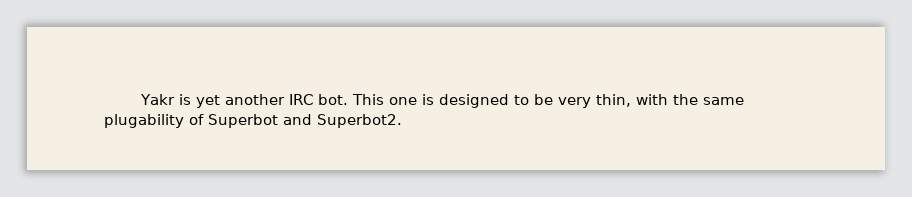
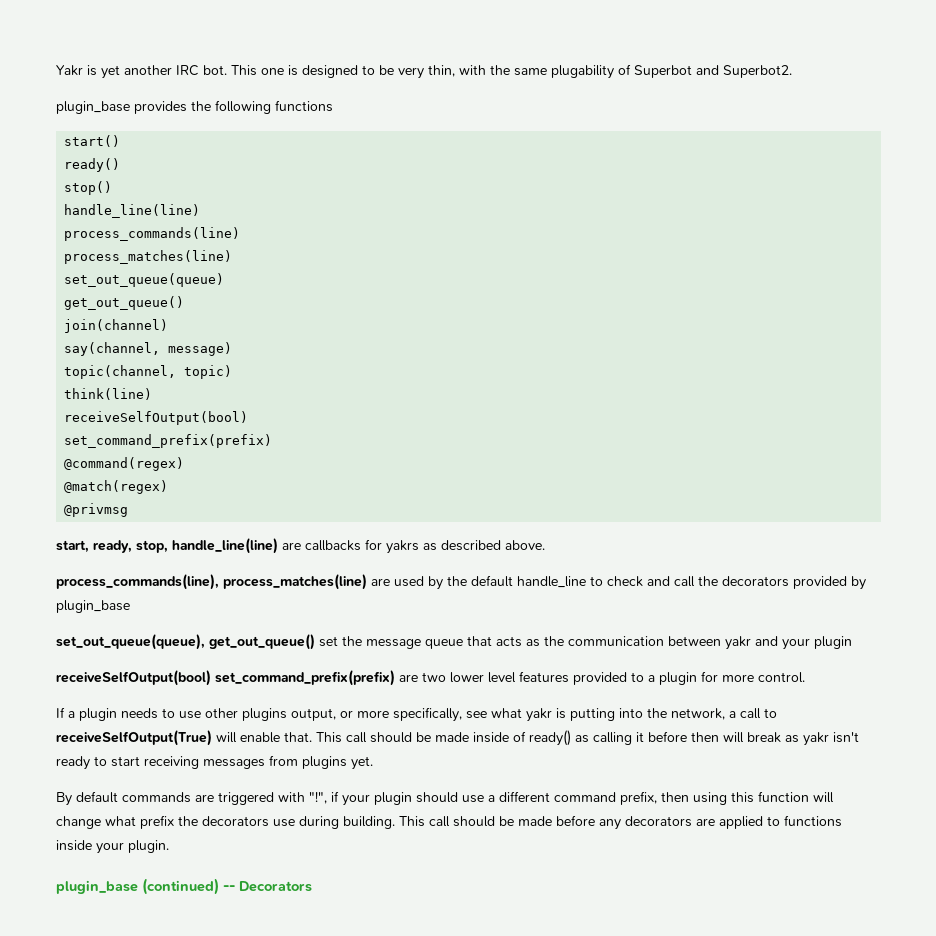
+ plugin_base provides the following functions
+ start()
+ ready()
+ stop()
+ handle_line(line)
+ process_commands(line)
+ process_matches(line)
+ set_out_queue(queue)
+ get_out_queue()
+ join(channel)
+ say(channel, message)
+ topic(channel, topic)
+ think(line)
+ receiveSelfOutput(bool)
+ set_command_prefix(prefix)
+ @command(regex)
+ @match(regex)
+ @privmsg
+ start, ready, stop, handle_line(line) are callbacks for yakrs as described above.
+ process_commands(line), process_matches(line) are used by the default handle_line to check and call the decorators provided by plugin_base
+ set_out_queue(queue), get_out_queue() set the message queue that acts as the communication between yakr and your plugin
+ receiveSelfOutput(bool) set_command_prefix(prefix) are two lower level features provided to a plugin for more control.
+ If a plugin needs to use other plugins output, or more specifically, see what yakr is putting into the network, a call to receiveSelfOutput(True) will enable that. This call should be made inside of ready() as calling it before then will break as yakr isn't ready to start receiving messages from plugins yet.
+ By default commands are triggered with "!", if your plugin should use a different command prefix, then using this function will change what prefix the decorators use during building. This call should be made before any decorators are applied to functions inside your plugin.
+ plugin_base (continued) -- Decorators

